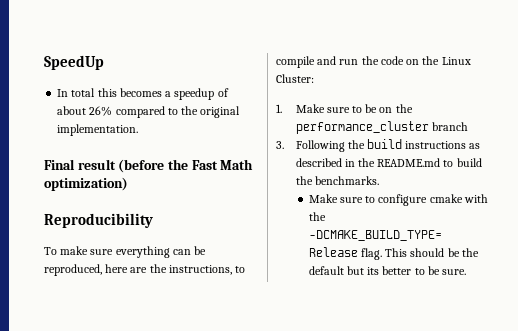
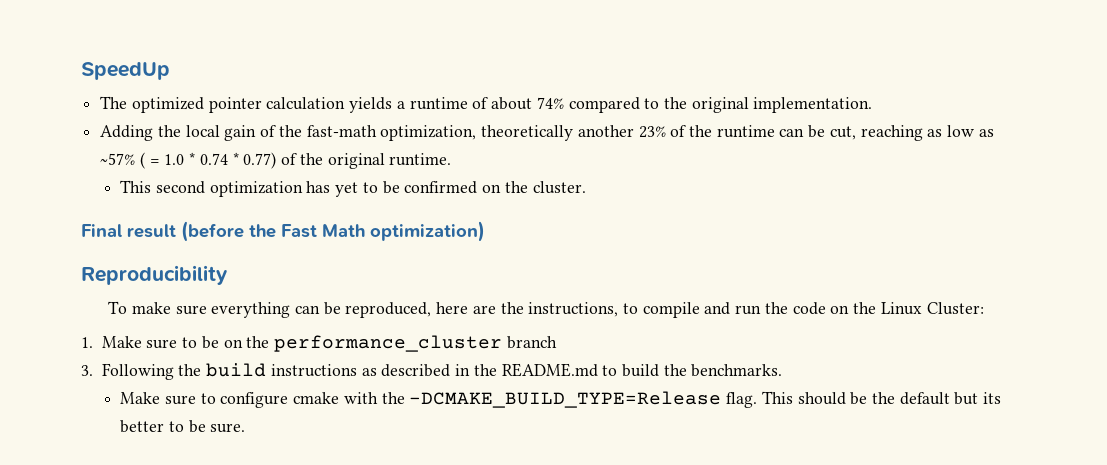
- In total this becomes a speedup of about 26% compared to the original implementation.
+ The optimized pointer calculation yields a runtime of about 74% compared to the original implementation.
+ Adding the local gain of the fast-math optimization, theoretically another 23% of the runtime can be cut, reaching as low as ~57% ( = 1.0 * 0.74 * 0.77) of the original runtime.
+ This second optimization has yet to be confirmed on the cluster.

